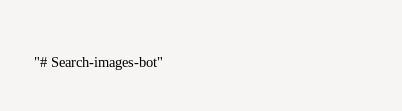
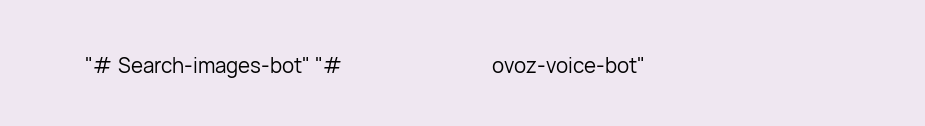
- "# Search-images-bot"
+ "# Search-images-bot" "# ovoz-voice-bot"

